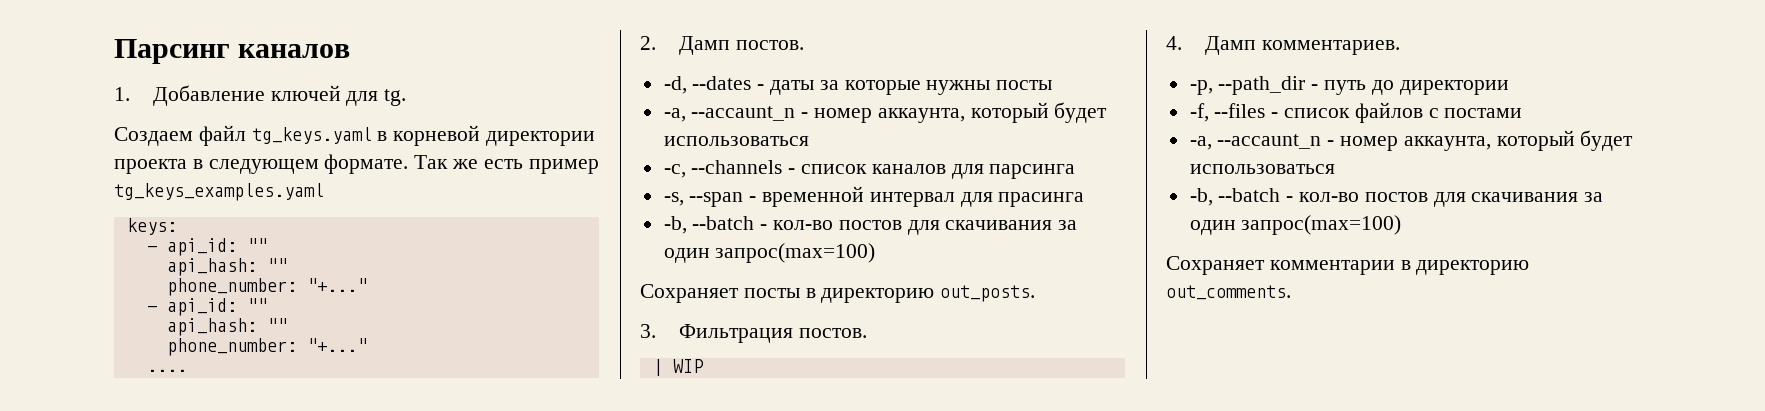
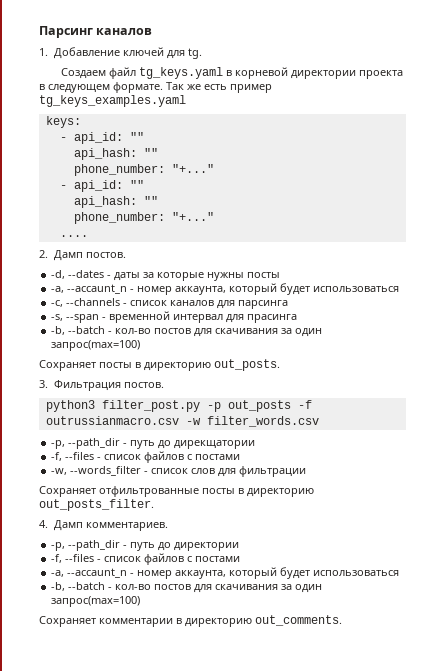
- | WIP
+ python3 filter_post.py -p out_posts -f outrussianmacro.csv -w filter_words.csv
+ -p, --path_dir - путь до дирекщатории
+ -f, --files - список файлов с постами
+ -w, --words_filter - список слов для фильтрации
+ Сохраняет отфильтрованные посты в директорию out_posts_filter.

